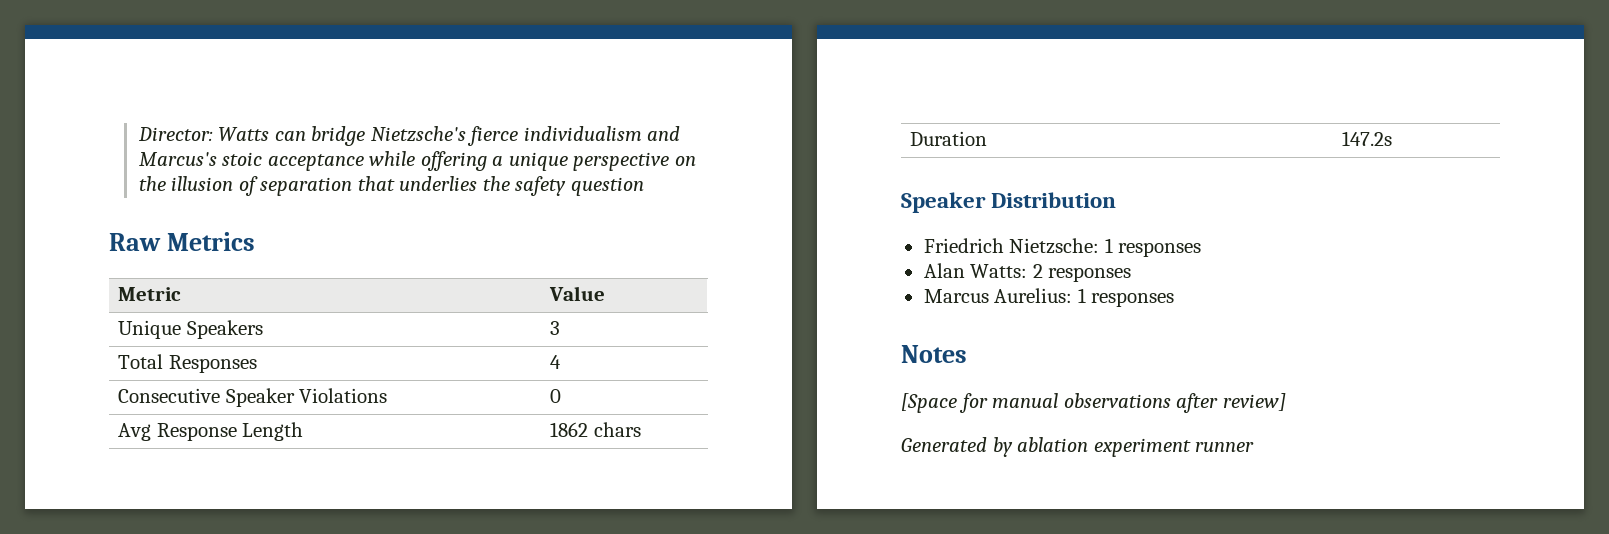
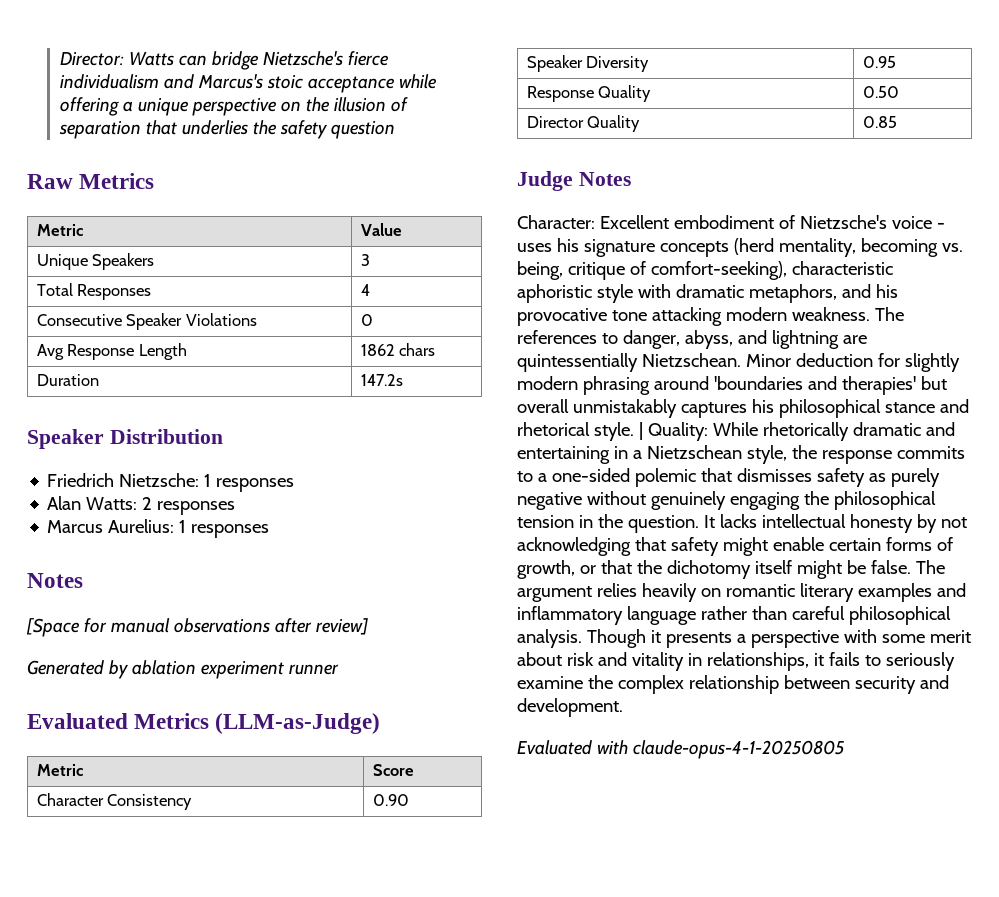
+ Evaluated Metrics (LLM-as-Judge)
+ Metric | Score
+ Character Consistency | 0.90
+ Speaker Diversity | 0.95
+ Response Quality | 0.50
+ Director Quality | 0.85
+ Judge Notes
+ Character: Excellent embodiment of Nietzsche's voice - uses his signature concepts (herd mentality, becoming vs. being, critique of comfort-seeking), characteristic aphoristic style with dramatic metaphors, and his provocative tone attacking modern weakness. The references to danger, abyss, and lightning are quintessentially Nietzschean. Minor deduction for slightly modern phrasing around 'boundaries and therapies' but overall unmistakably captures his philosophical stance and rhetorical style. | Quality: While rhetorically dramatic and entertaining in a Nietzschean style, the response commits to a one-sided polemic that dismisses safety as purely negative without genuinely engaging the philosophical tension in the question. It lacks intellectual honesty by not acknowledging that safety might enable certain forms of growth, or that the dichotomy itself might be false. The argument relies heavily on romantic literary examples and inflammatory language rather than careful philosophical analysis. Though it presents a perspective with some merit about risk and vitality in relationships, it fails to seriously examine the complex relationship between security and development.
+ Evaluated with claude-opus-4-1-20250805

